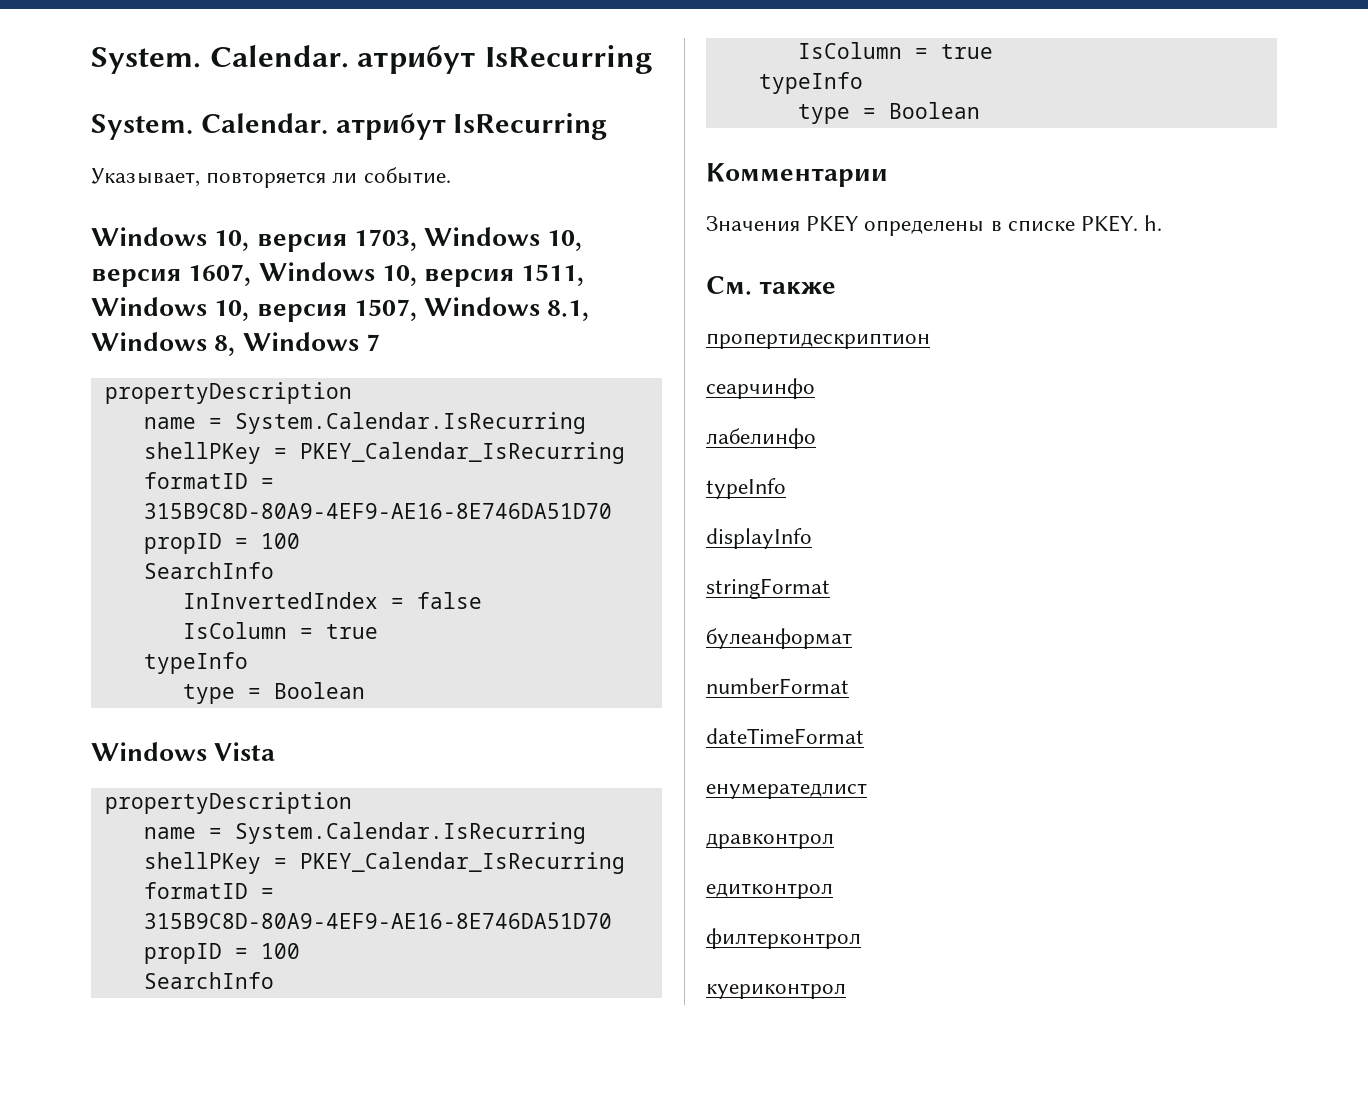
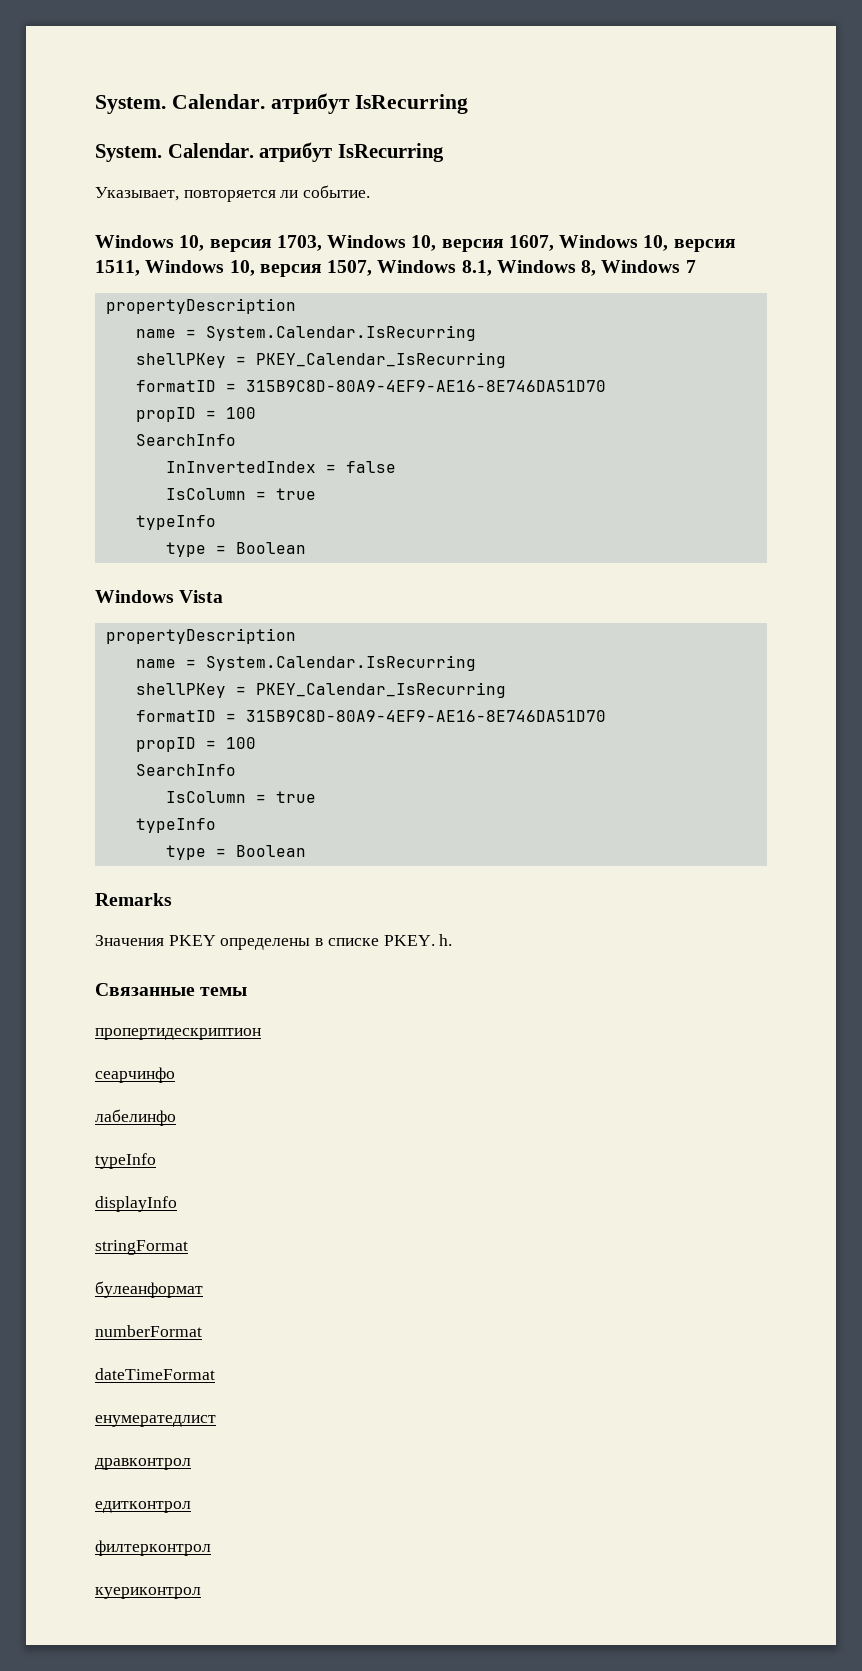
- Комментарии
+ Remarks
- См. также
+ Связанные темы

